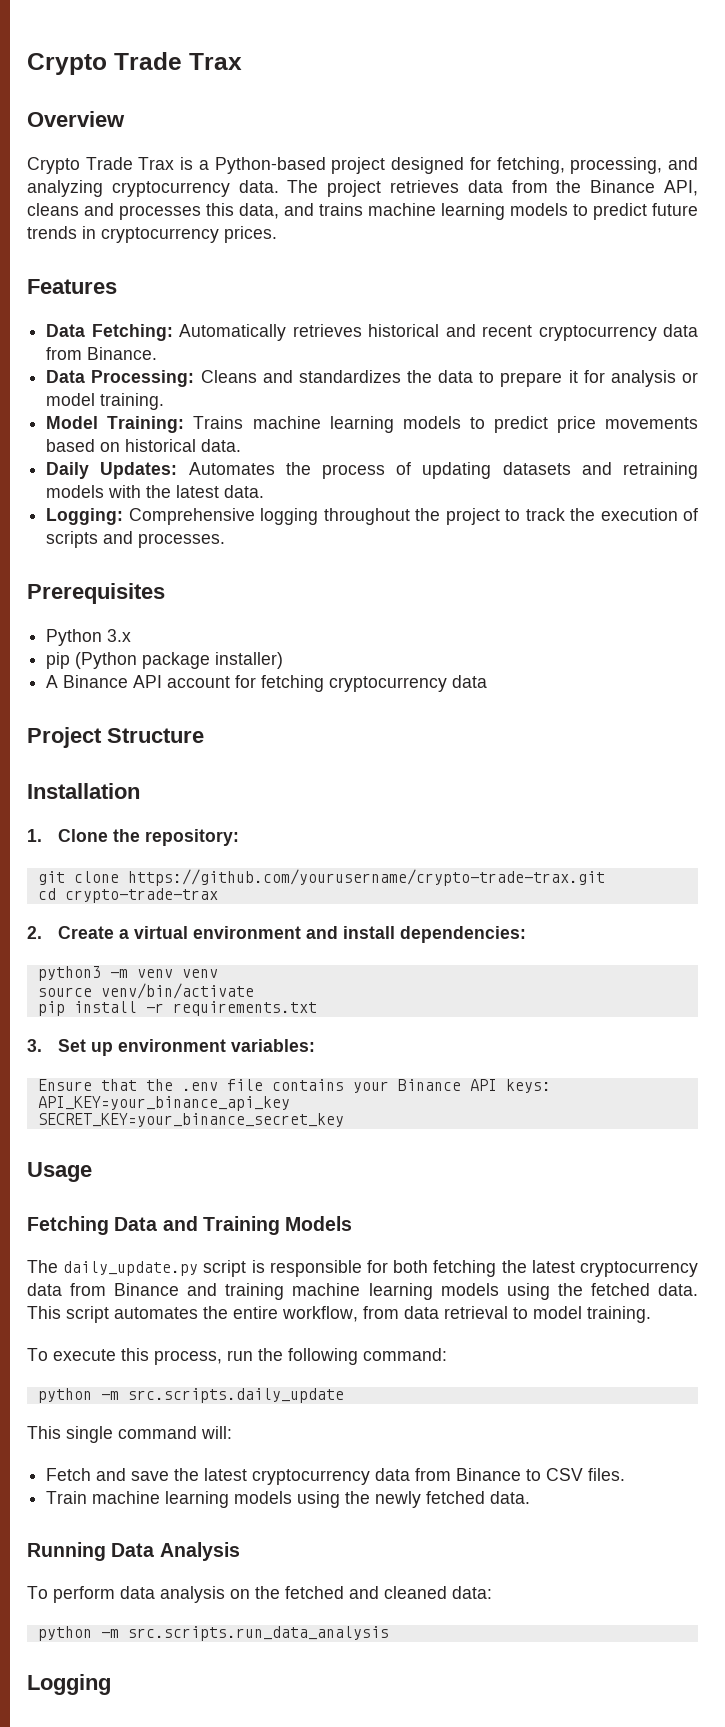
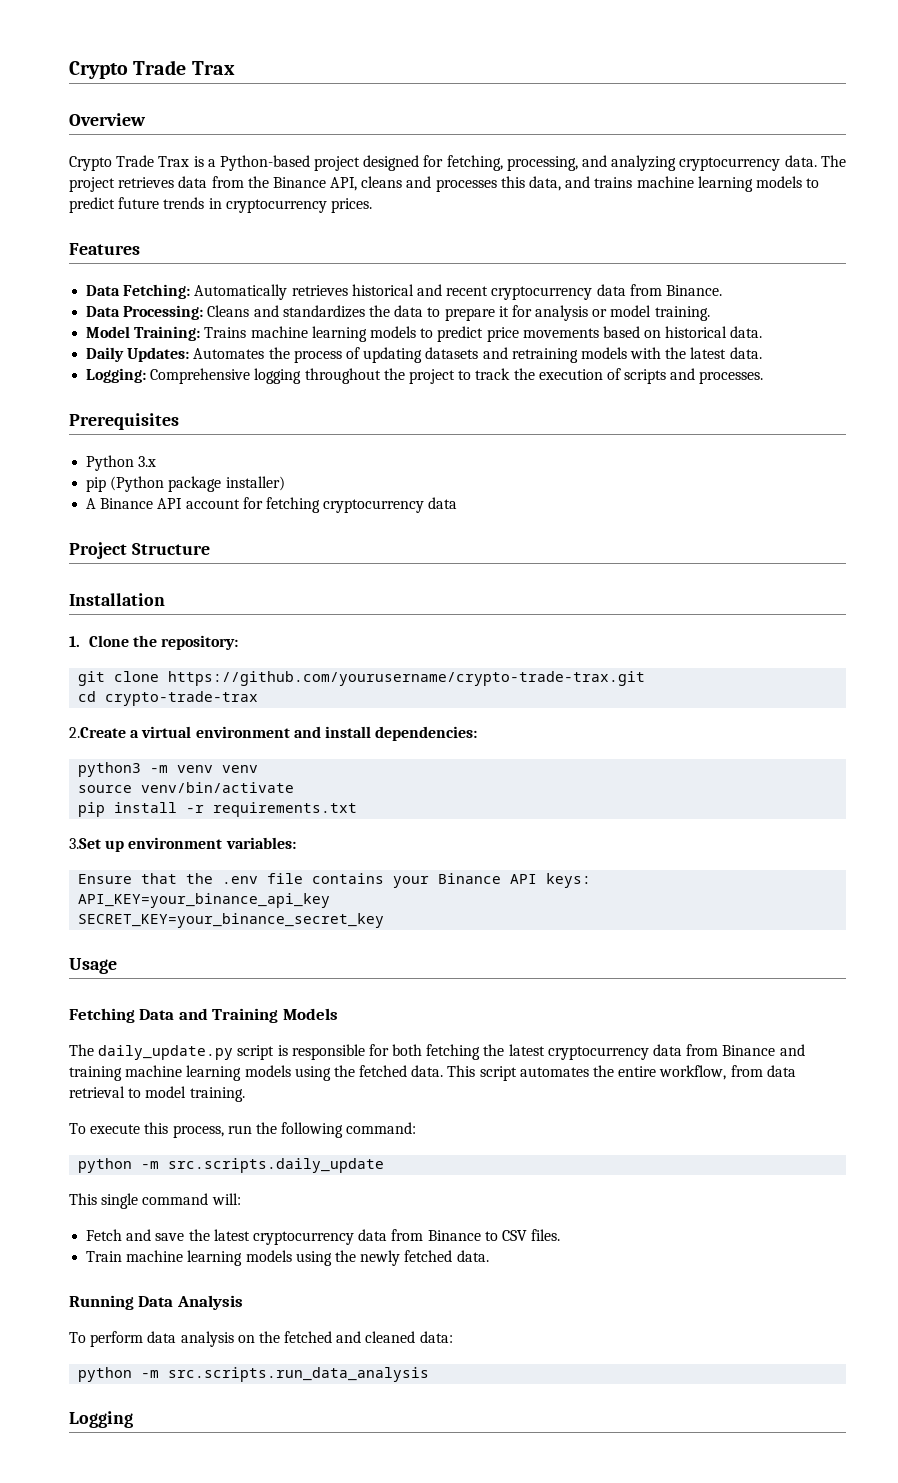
- 2. Create a virtual environment and install dependencies:
+ 2.Create a virtual environment and install dependencies:
- 3. Set up environment variables:
+ 3.Set up environment variables:

